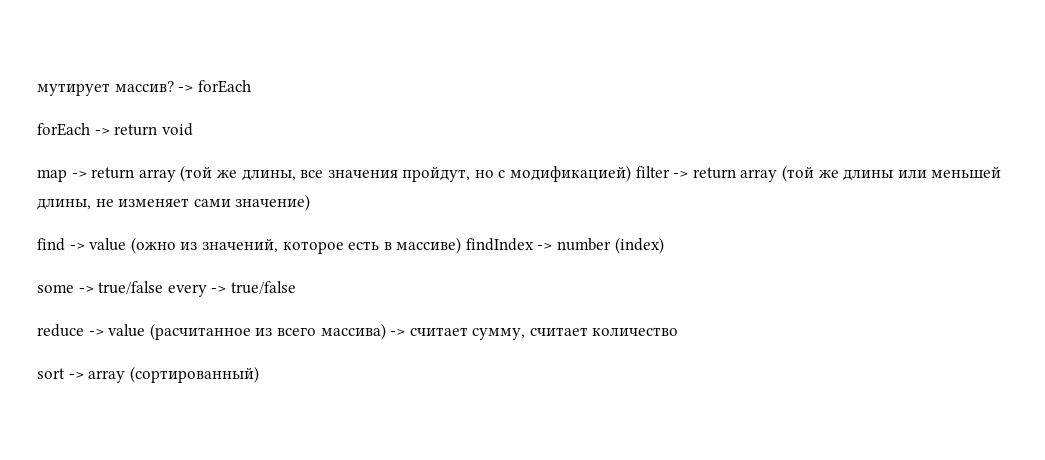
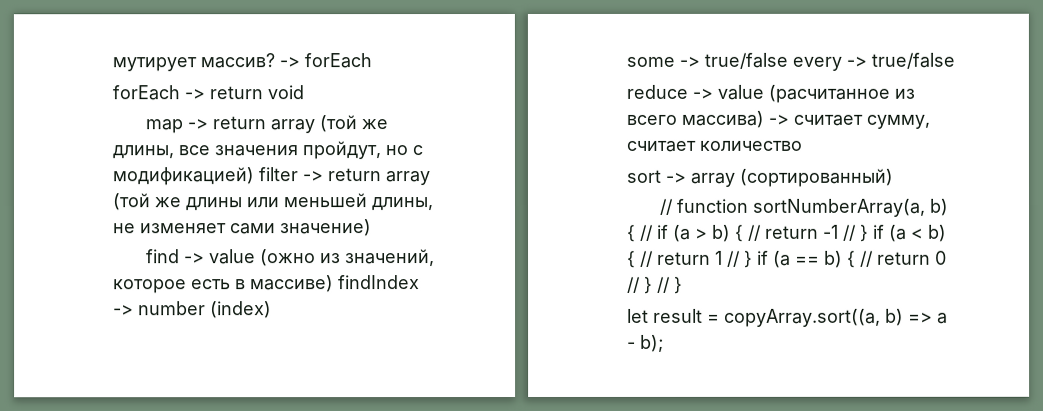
+ // function sortNumberArray(a, b) { // if (a > b) { // return -1 // } if (a < b) { // return 1 // } if (a == b) { // return 0 // } // }
+ let result = copyArray.sort((a, b) => a - b);

